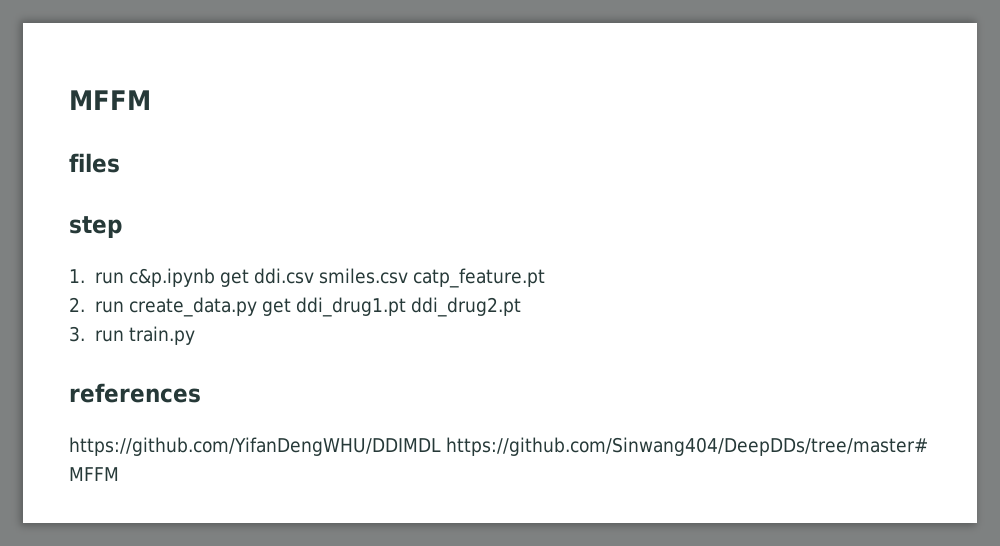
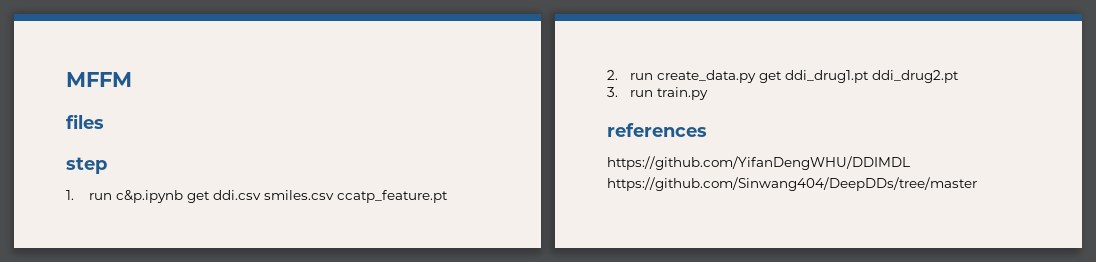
- 1. run c&p.ipynb get ddi.csv smiles.csv catp_feature.pt
+ 1. run c&p.ipynb get ddi.csv smiles.csv ccatp_feature.pt
- https://github.com/YifanDengWHU/DDIMDL https://github.com/Sinwang404/DeepDDs/tree/master# MFFM
+ https://github.com/YifanDengWHU/DDIMDL
+ https://github.com/Sinwang404/DeepDDs/tree/master

